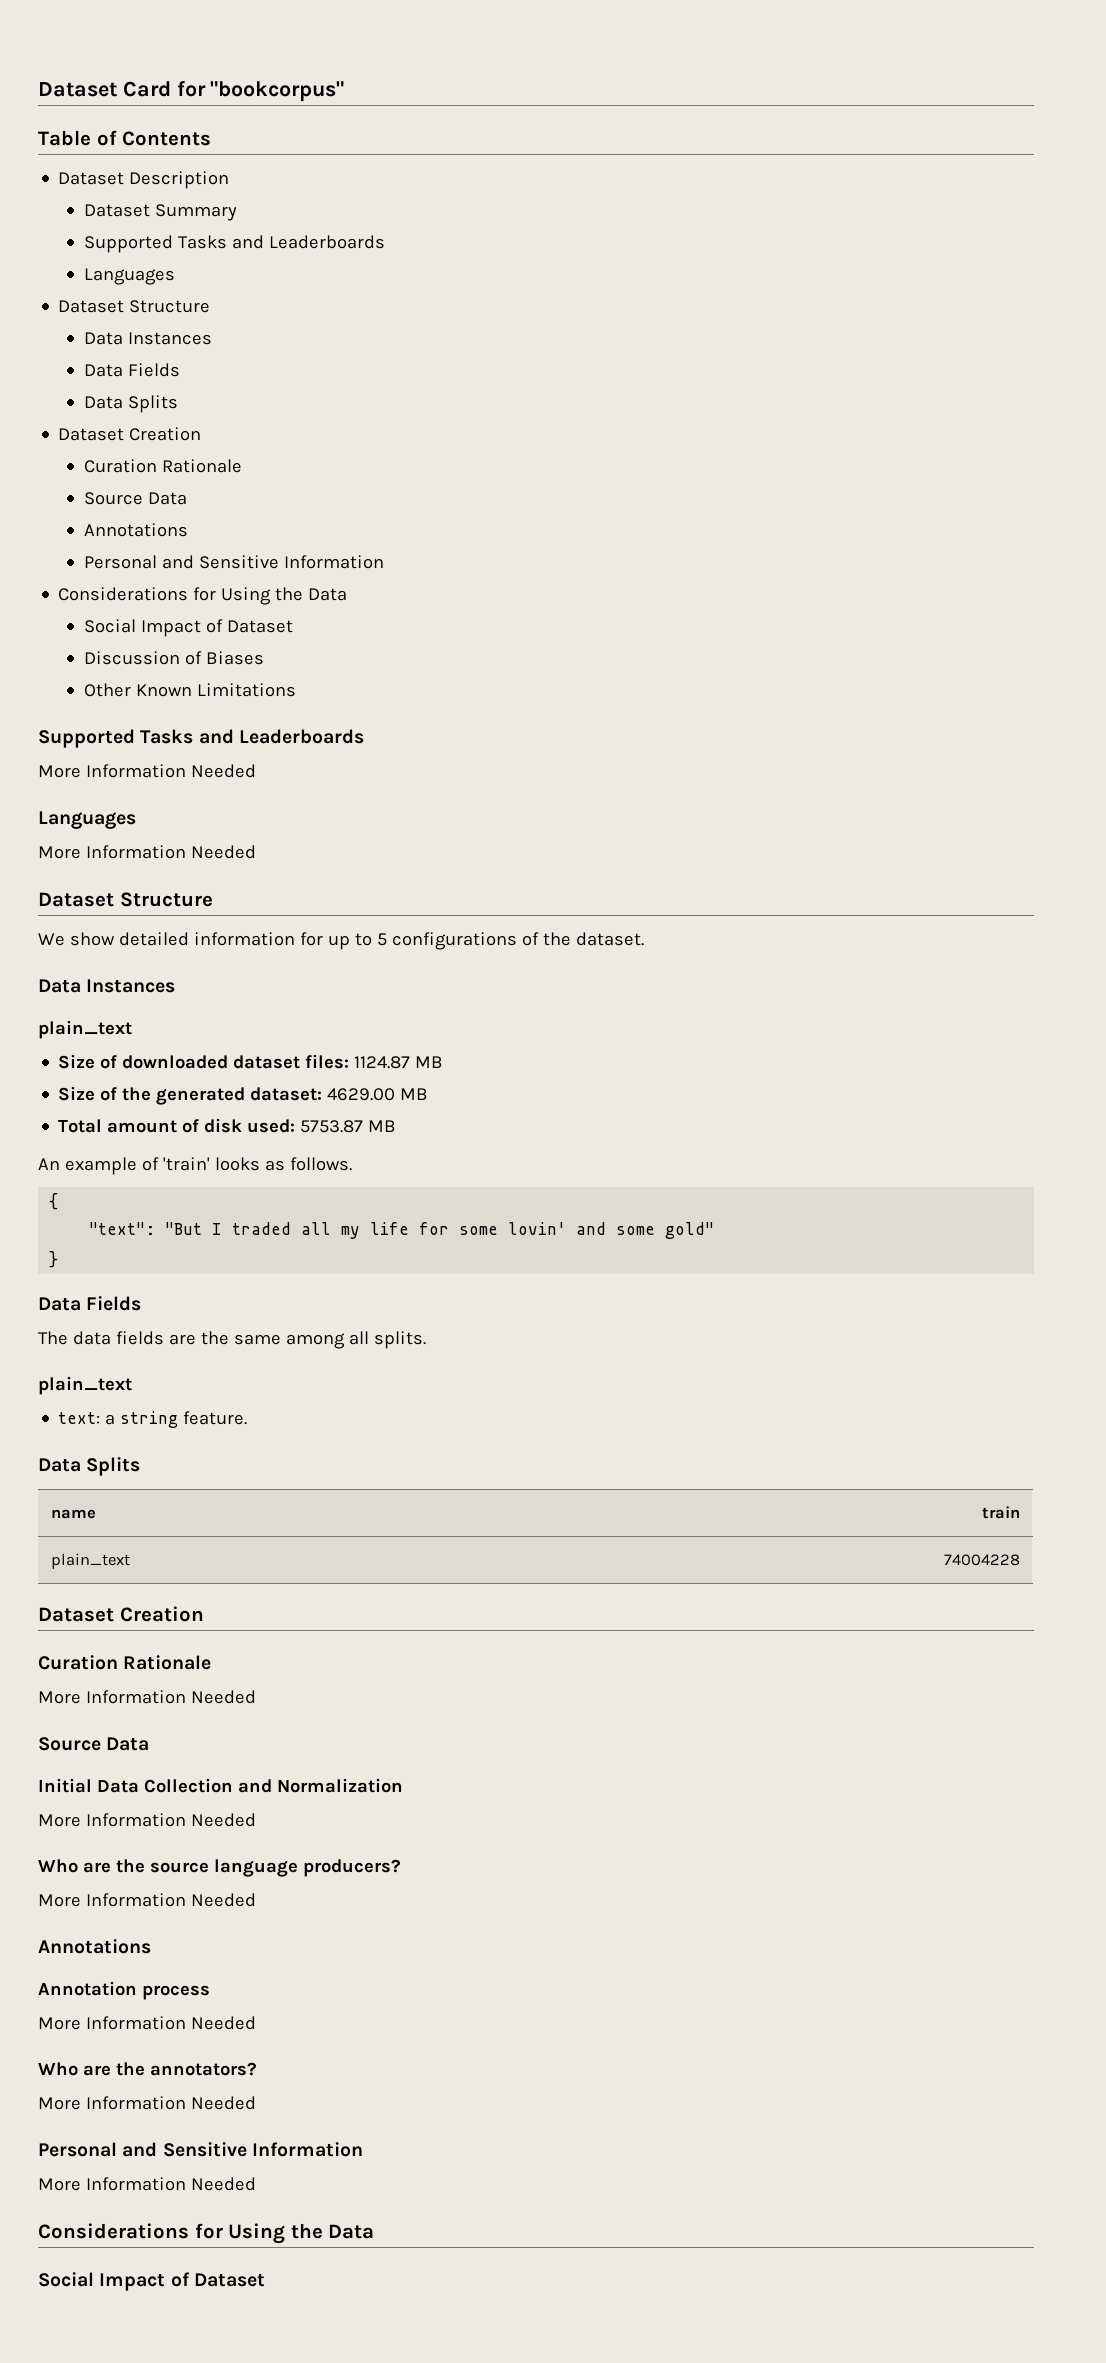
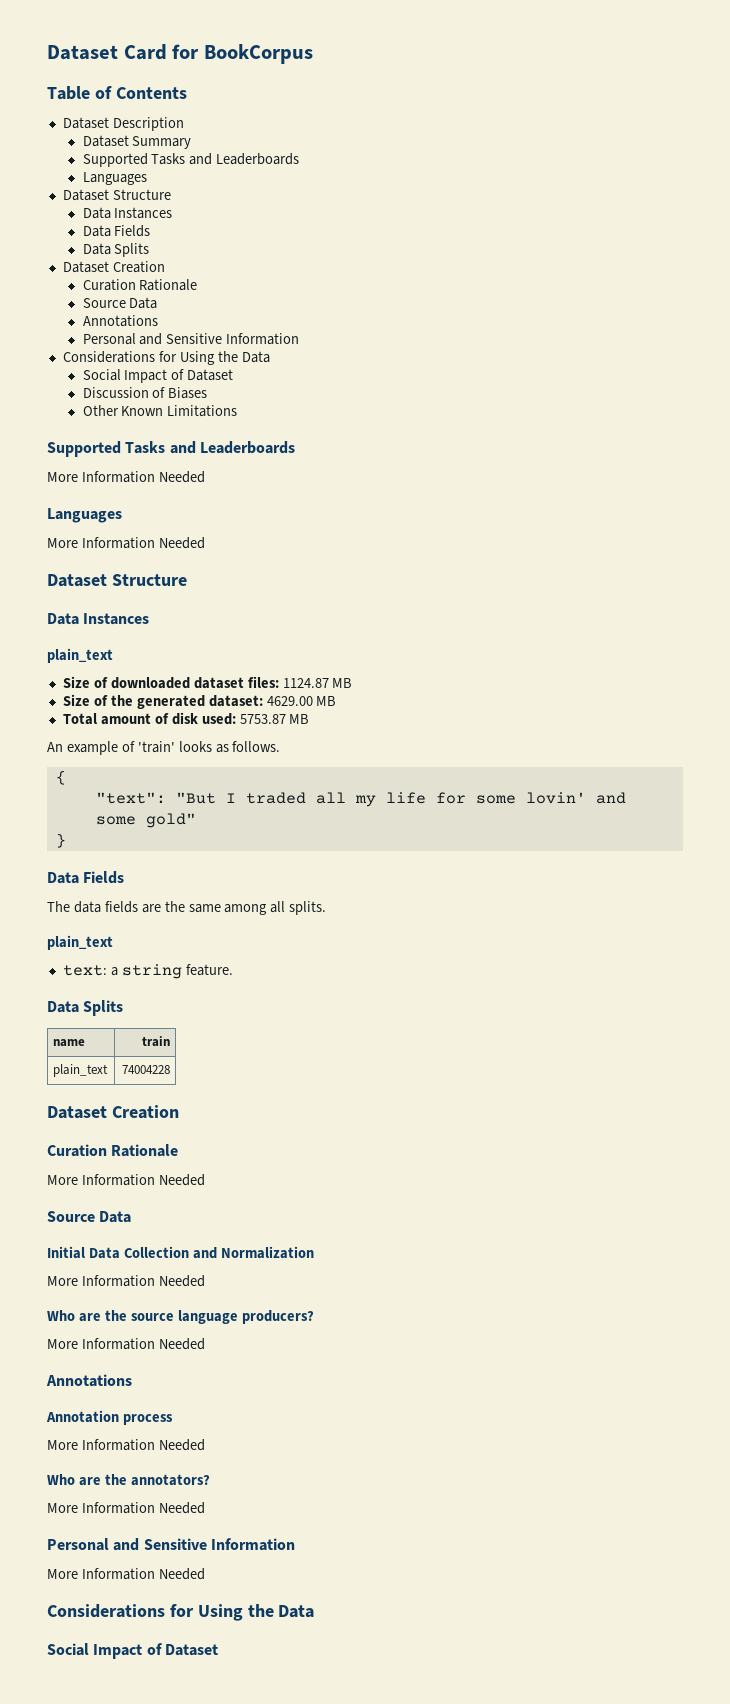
- Dataset Card for "bookcorpus"
+ Dataset Card for BookCorpus
- We show detailed information for up to 5 configurations of the dataset.

